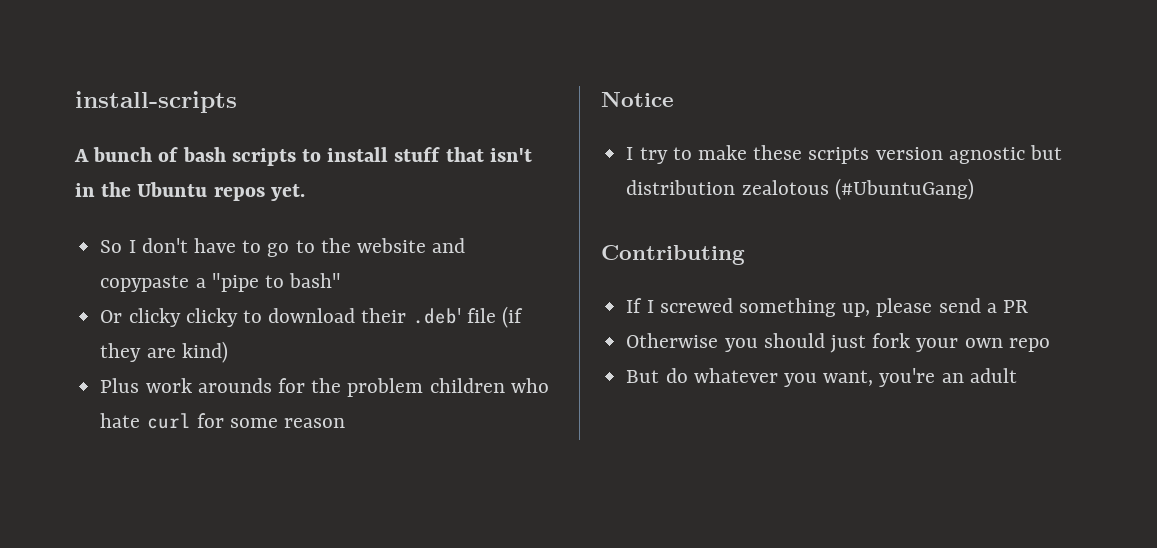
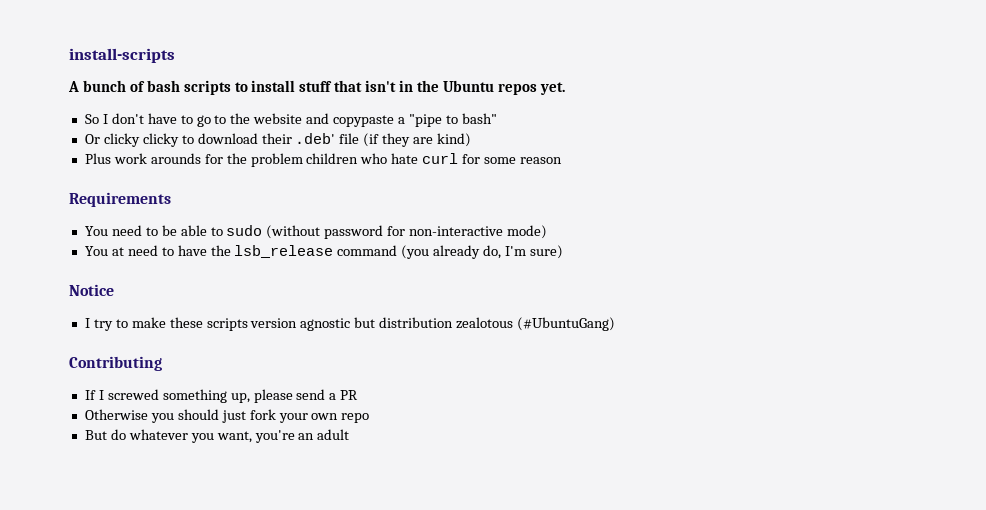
+ Requirements
+ You need to be able to sudo (without password for non-interactive mode)
+ You at need to have the lsb_release command (you already do, I'm sure)

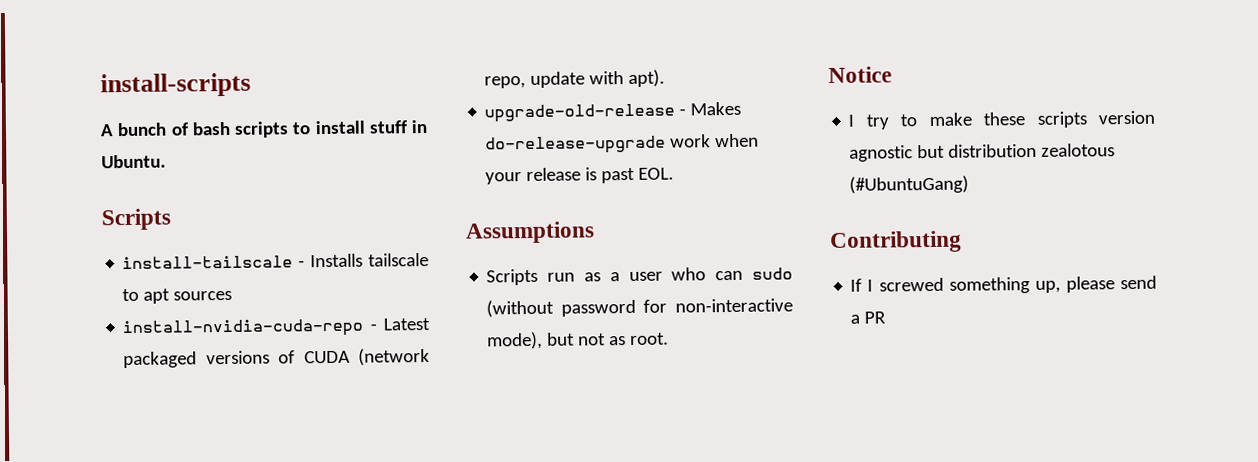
- A bunch of bash scripts to install stuff that isn't in the Ubuntu repos yet.
- So I don't have to go to the website and copypaste a "pipe to bash"
- Or clicky clicky to download their .deb' file (if they are kind)
- Plus work arounds for the problem children who hate curl for some reason
- Requirements
- You need to be able to sudo (without password for non-interactive mode)
- You at need to have the lsb_release command (you already do, I'm sure)
+ A bunch of bash scripts to install stuff in Ubuntu.
+ Scripts
+ install-tailscale - Installs tailscale to apt sources
+ install-nvidia-cuda-repo - Latest packaged versions of CUDA (network repo, update with apt).
+ upgrade-old-release - Makes do-release-upgrade work when your release is past EOL.
+ Assumptions
+ Scripts run as a user who can sudo (without password for non-interactive mode), but not as root.
- Otherwise you should just fork your own repo
- But do whatever you want, you're an adult

